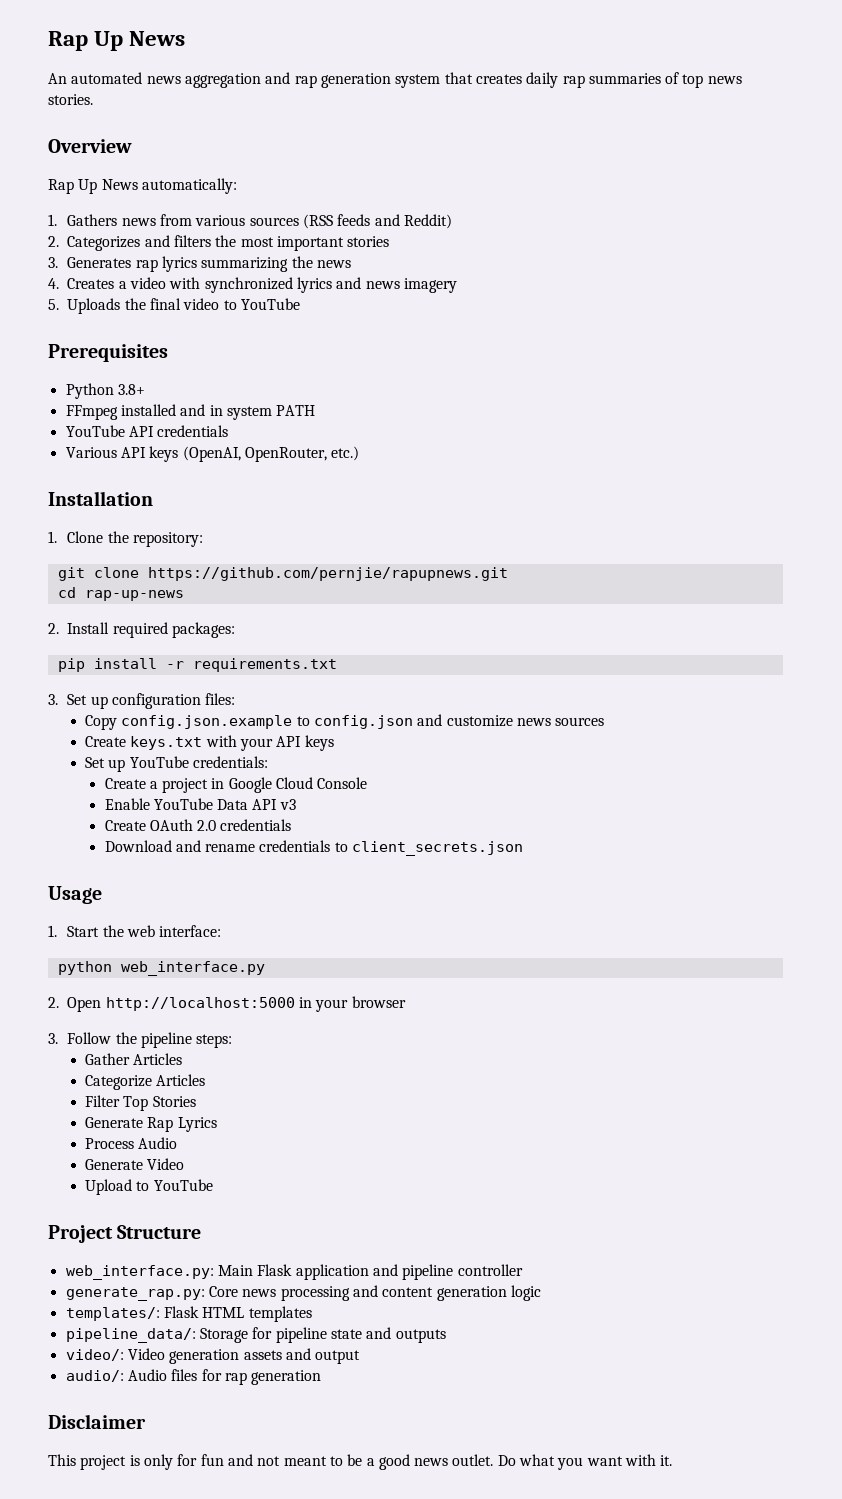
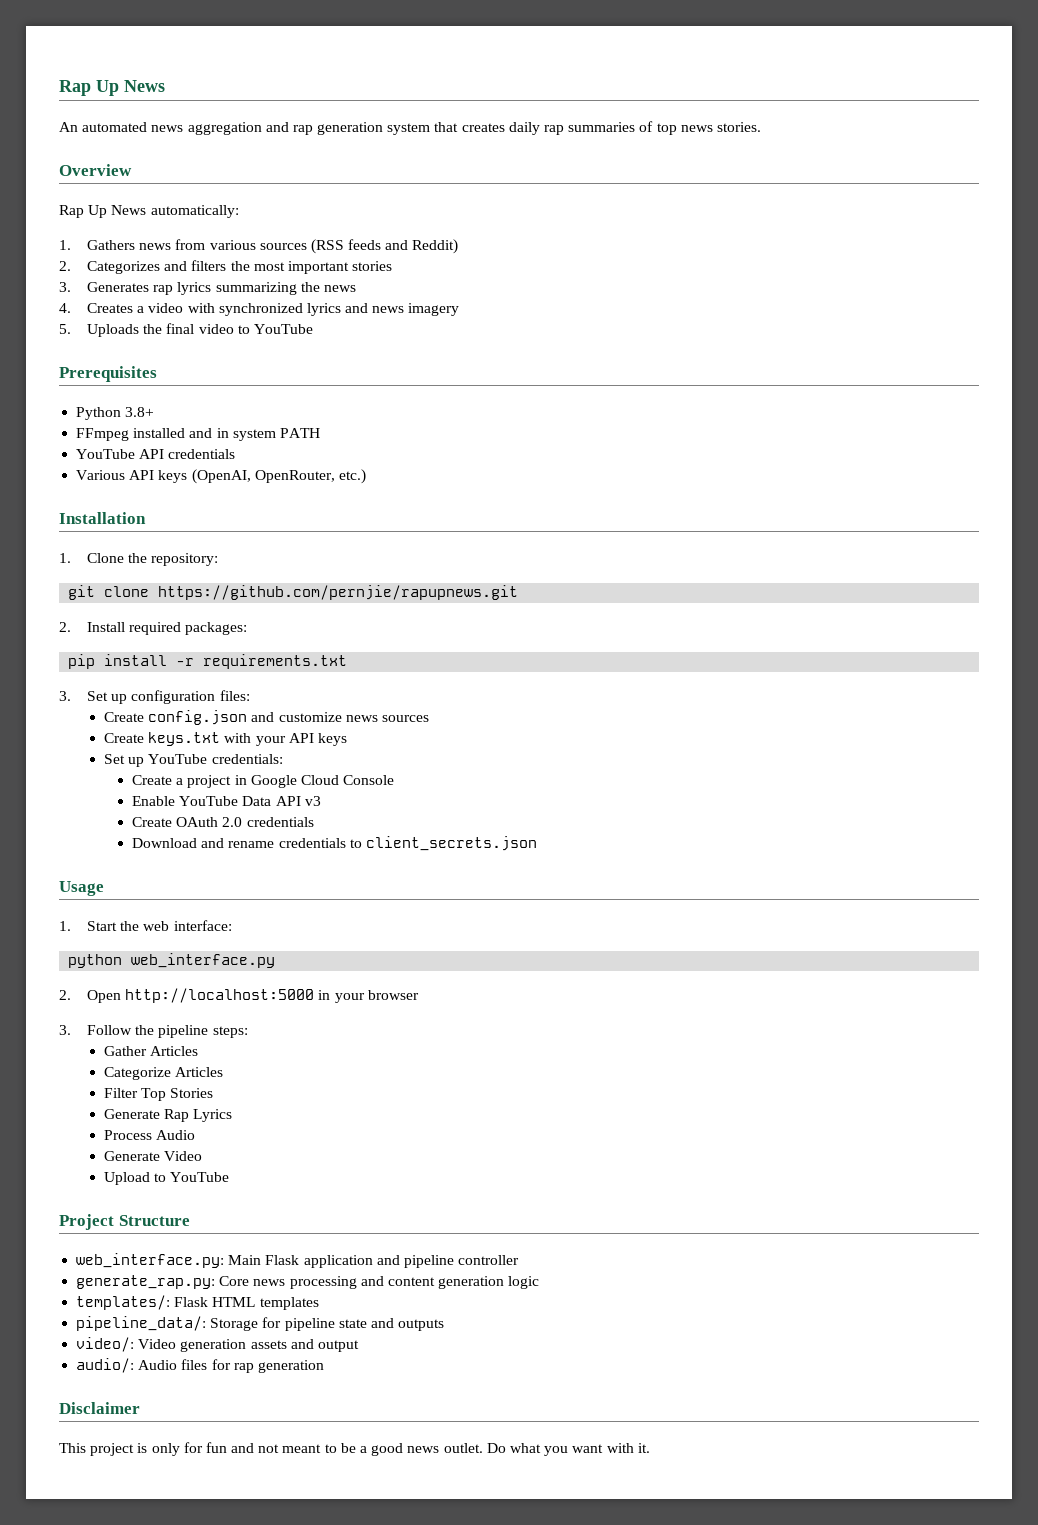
- cd rap-up-news
- Copy config.json.example to config.json and customize news sources
+ Create config.json and customize news sources

